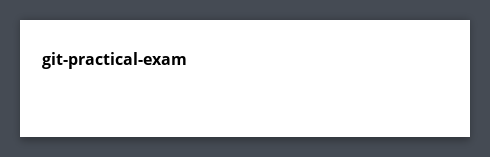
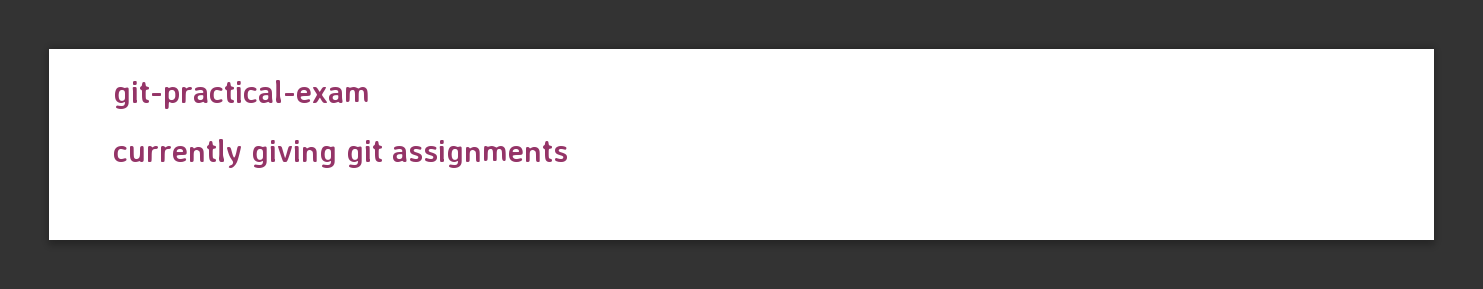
+ currently giving git assignments

